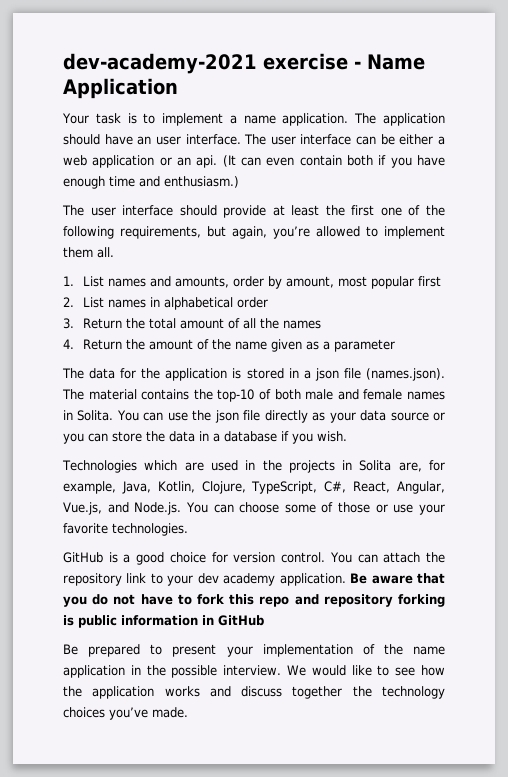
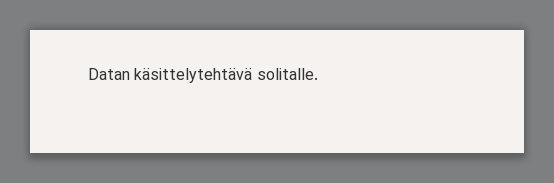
- dev-academy-2021 exercise - Name Application
- Your task is to implement a name application. The application should have an user interface. The user interface can be either a web application or an api. (It can even contain both if you have enough time and enthusiasm.)
- The user interface should provide at least the first one of the following requirements, but again, you’re allowed to implement them all.
- 1. List names and amounts, order by amount, most popular first
- 2. List names in alphabetical order
- 3. Return the total amount of all the names
- 4. Return the amount of the name given as a parameter
- The data for the application is stored in a json file (names.json). The material contains the top-10 of both male and female names in Solita. You can use the json file directly as your data source or you can store the data in a database if you wish.
- Technologies which are used in the projects in Solita are, for example, Java, Kotlin, Clojure, TypeScript, C#, React, Angular, Vue.js, and Node.js. You can choose some of those or use your favorite technologies.
- GitHub is a good choice for version control. You can attach the repository link to your dev academy application. Be aware that you do not have to fork this repo and repository forking is public information in GitHub
- Be prepared to present your implementation of the name application in the possible interview. We would like to see how the application works and discuss together the technology choices you’ve made.
+ Datan käsittelytehtävä solitalle.

